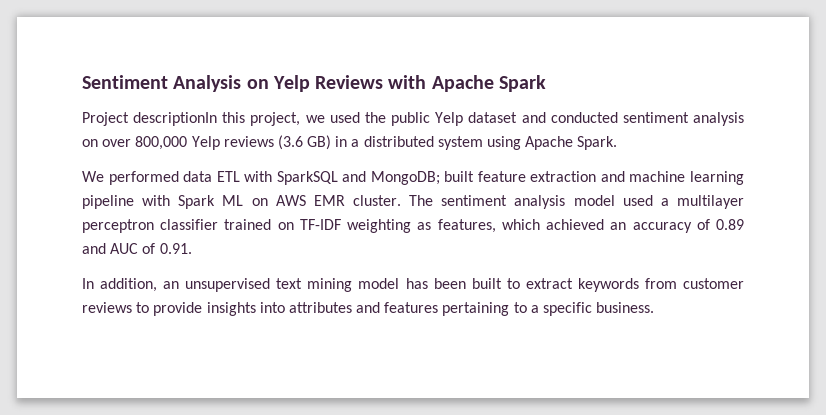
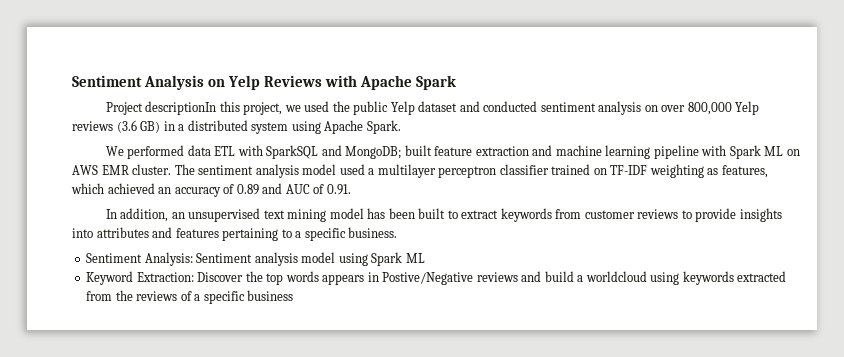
+ Sentiment Analysis: Sentiment analysis model using Spark ML
+ Keyword Extraction: Discover the top words appears in Postive/Negative reviews and build a worldcloud using keywords extracted from the reviews of a specific business

